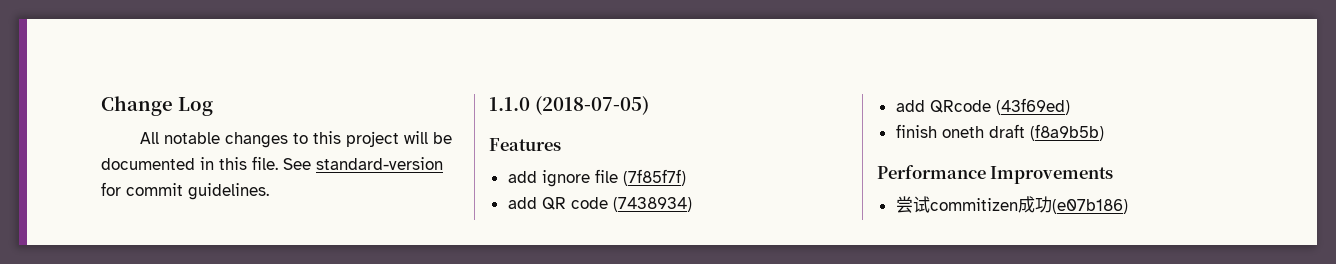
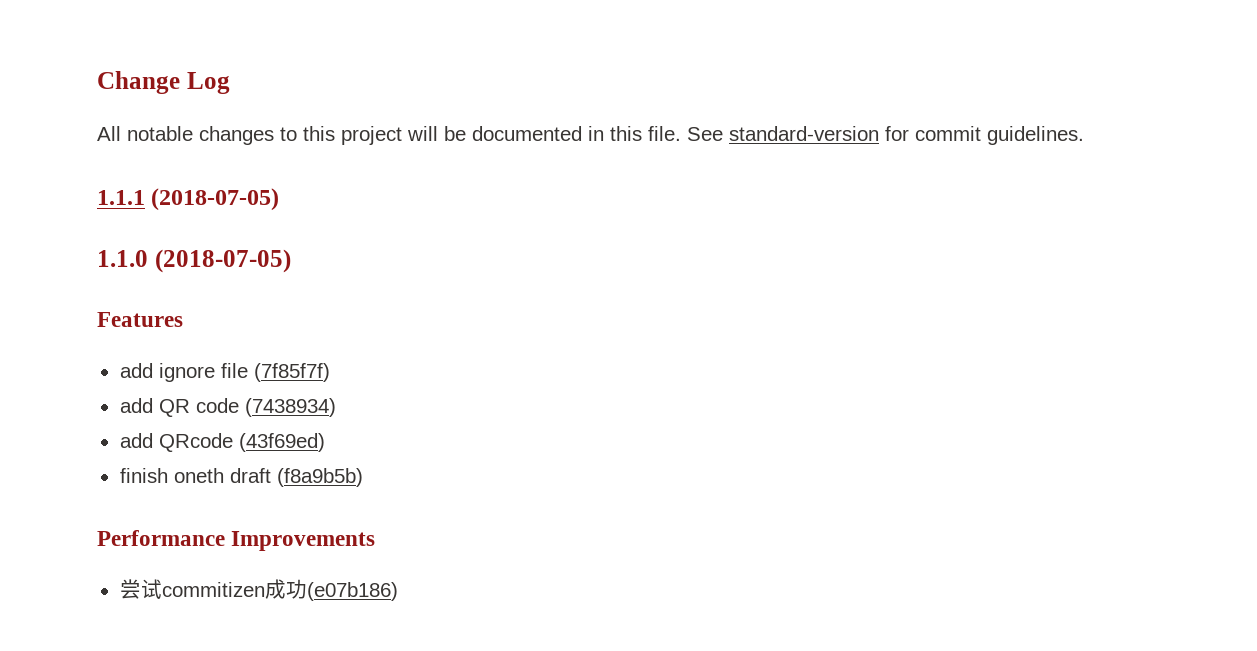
+ 1.1.1 (2018-07-05)

